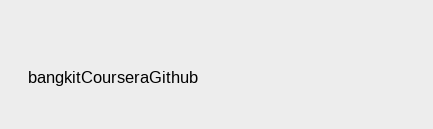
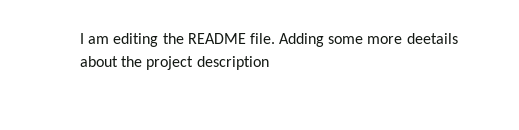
- bangkitCourseraGithub
+ I am editing the README file. Adding some more deetails about the project description

